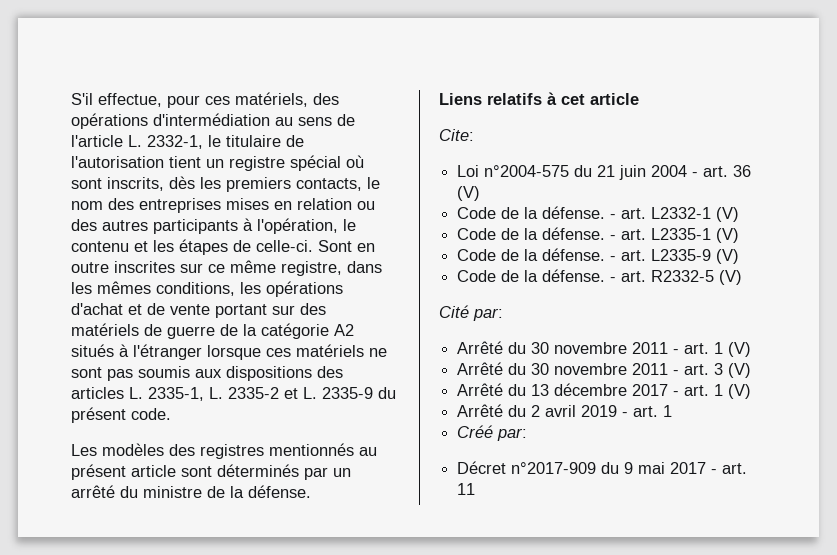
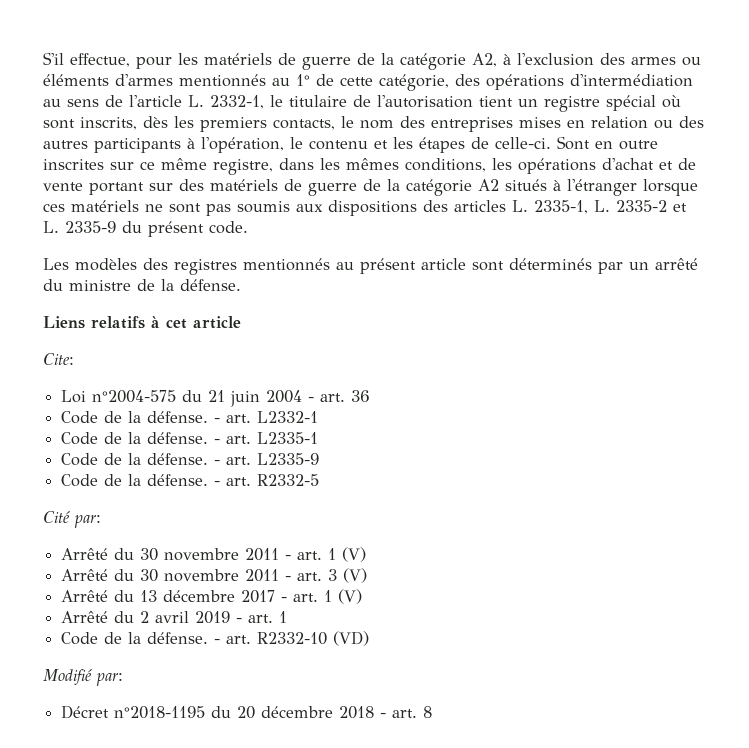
- S'il effectue, pour ces matériels, des opérations d'intermédiation au sens de l'article L. 2332-1, le titulaire de l'autorisation tient un registre spécial où sont inscrits, dès les premiers contacts, le nom des entreprises mises en relation ou des autres participants à l'opération, le contenu et les étapes de celle-ci.
+ S'il effectue, pour les matériels de guerre de la catégorie A2, à l'exclusion des armes ou éléments d'armes mentionnés au 1° de cette catégorie, des opérations d'intermédiation au sens de l'article L. 2332-1, le titulaire de l'autorisation tient un registre spécial où sont inscrits, dès les premiers contacts, le nom des entreprises mises en relation ou des autres participants à l'opération, le contenu et les étapes de celle-ci.
- Loi n°2004-575 du 21 juin 2004 - art. 36 (V)
+ Loi n°2004-575 du 21 juin 2004 - art. 36
- - art. L2332-1 (V)
+ - art. L2332-1
- - art. L2335-1 (V)
+ - art. L2335-1
- - art. L2335-9 (V)
+ - art. L2335-9
- - art. R2332-5 (V)
+ - art. R2332-5
- Créé par:
- Décret n°2017-909 du 9 mai 2017 - art. 11
+ Code de la défense. - art. R2332-10 (VD)
+ Modifié par:
+ Décret n°2018-1195 du 20 décembre 2018 - art. 8

